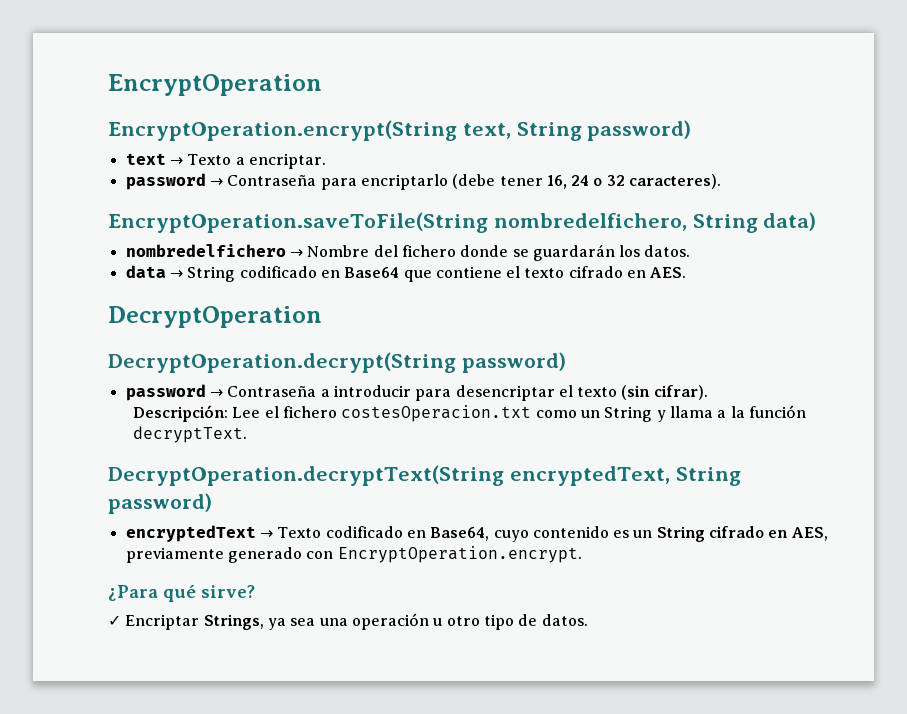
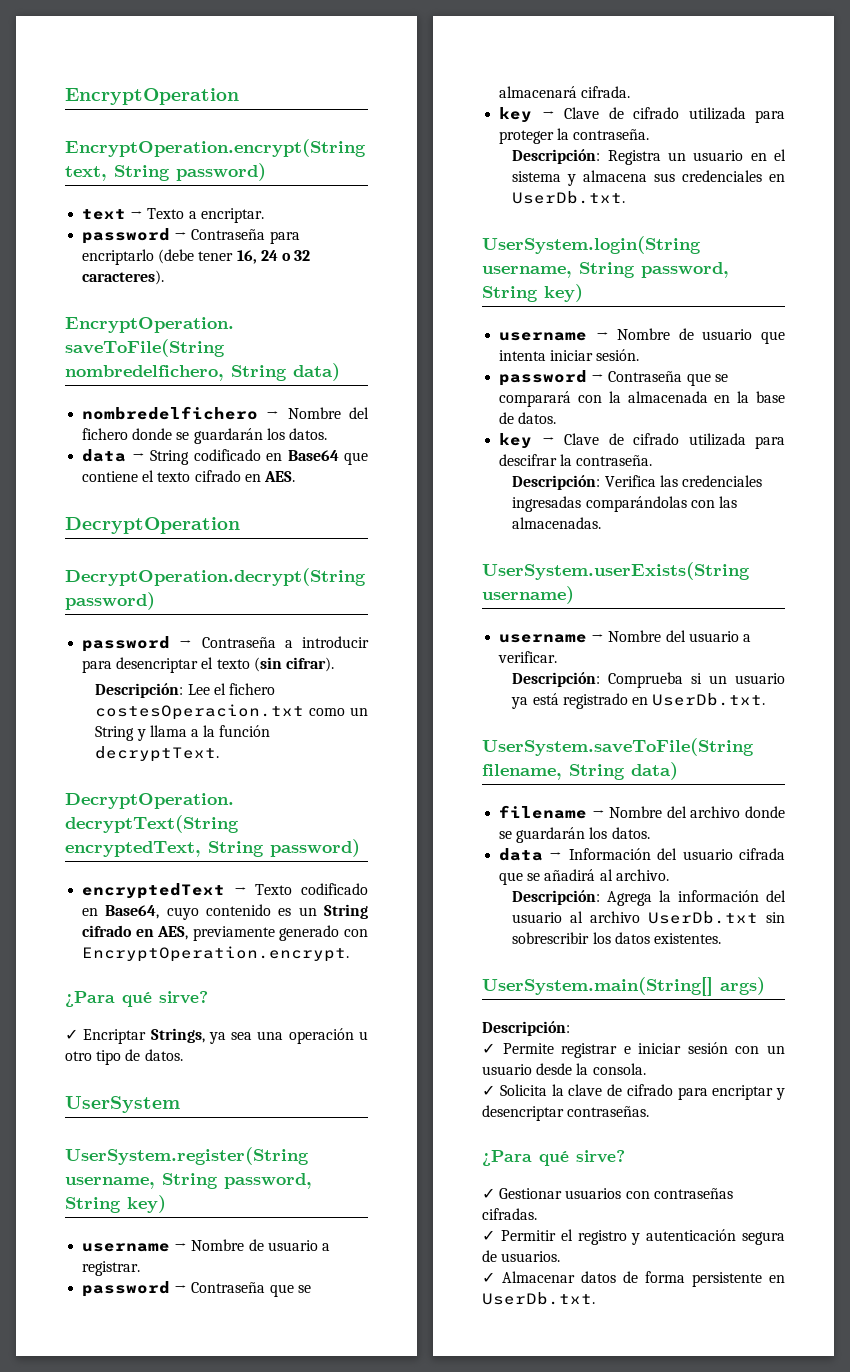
+ UserSystem
+ UserSystem.register(String username, String password, String key)
+ username → Nombre de usuario a registrar.
+ password → Contraseña que se almacenará cifrada.
+ key → Clave de cifrado utilizada para proteger la contraseña.
+ Descripción: Registra un usuario en el sistema y almacena sus credenciales en UserDb.txt.
+ UserSystem.login(String username, String password, String key)
+ username → Nombre de usuario que intenta iniciar sesión.
+ password → Contraseña que se comparará con la almacenada en la base de datos.
+ key → Clave de cifrado utilizada para descifrar la contraseña.
+ Descripción: Verifica las credenciales ingresadas comparándolas con las almacenadas.
+ UserSystem.userExists(String username)
+ username → Nombre del usuario a verificar.
+ Descripción: Comprueba si un usuario ya está registrado en UserDb.txt.
+ UserSystem.saveToFile(String filename, String data)
+ filename → Nombre del archivo donde se guardarán los datos.
+ data → Información del usuario cifrada que se añadirá al archivo.
+ Descripción: Agrega la información del usuario al archivo UserDb.txt sin sobrescribir los datos existentes.
+ UserSystem.main(String[] args)
+ Descripción:
+ ✓ Permite registrar e iniciar sesión con un usuario desde la consola.
+ ✓ Solicita la clave de cifrado para encriptar y desencriptar contraseñas.
+ ¿Para qué sirve?
+ ✓ Gestionar usuarios con contraseñas cifradas.
+ ✓ Permitir el registro y autenticación segura de usuarios.
+ ✓ Almacenar datos de forma persistente en UserDb.txt.

